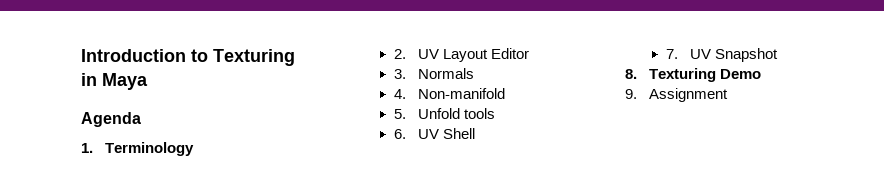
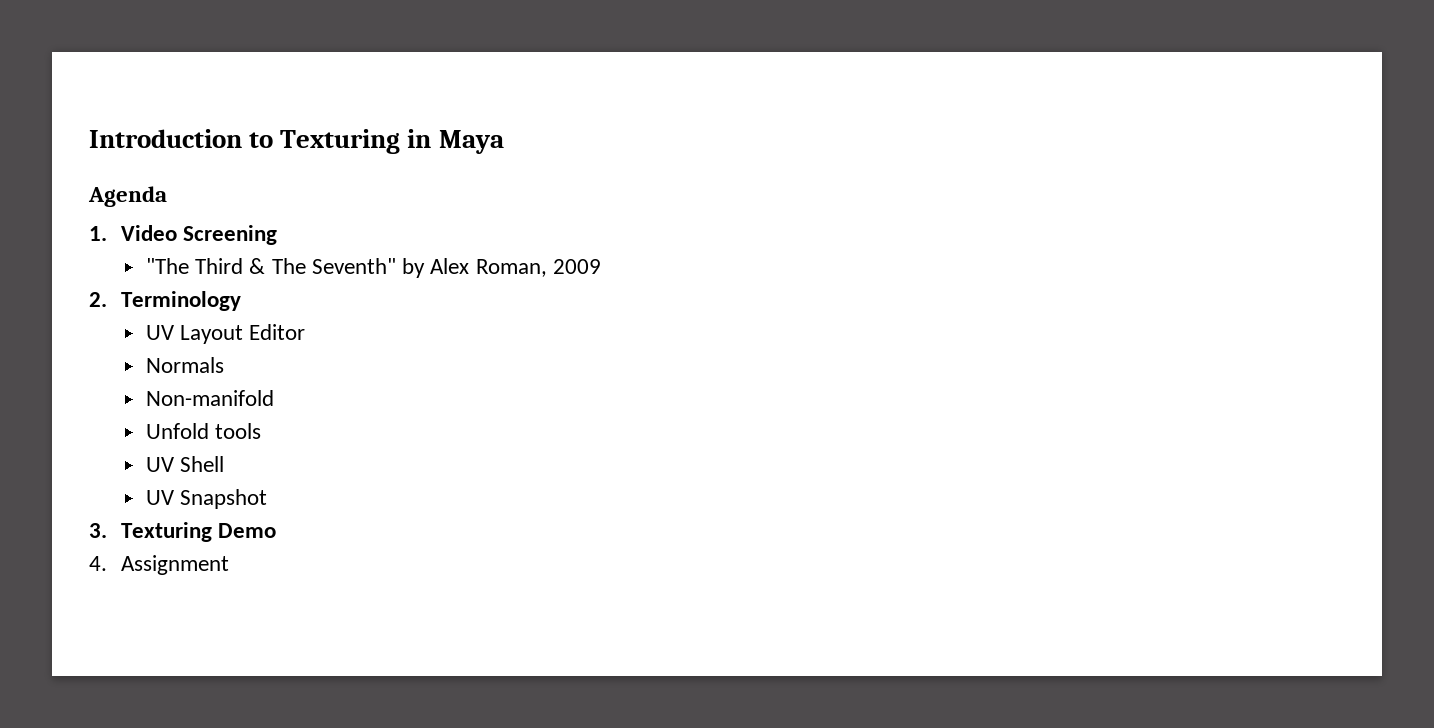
- 1. Terminology
+ 1. Video Screening
+ "The Third & The Seventh" by Alex Roman, 2009
+ 2. Terminology
- 2. UV Layout Editor
+ UV Layout Editor
- 3. Normals
+ Normals
- 4. Non-manifold
+ Non-manifold
- 5. Unfold tools
+ Unfold tools
- 6. UV Shell
+ UV Shell
- 7. UV Snapshot
+ UV Snapshot
- 8. Texturing Demo
+ 3. Texturing Demo
- 9. Assignment
+ 4. Assignment

